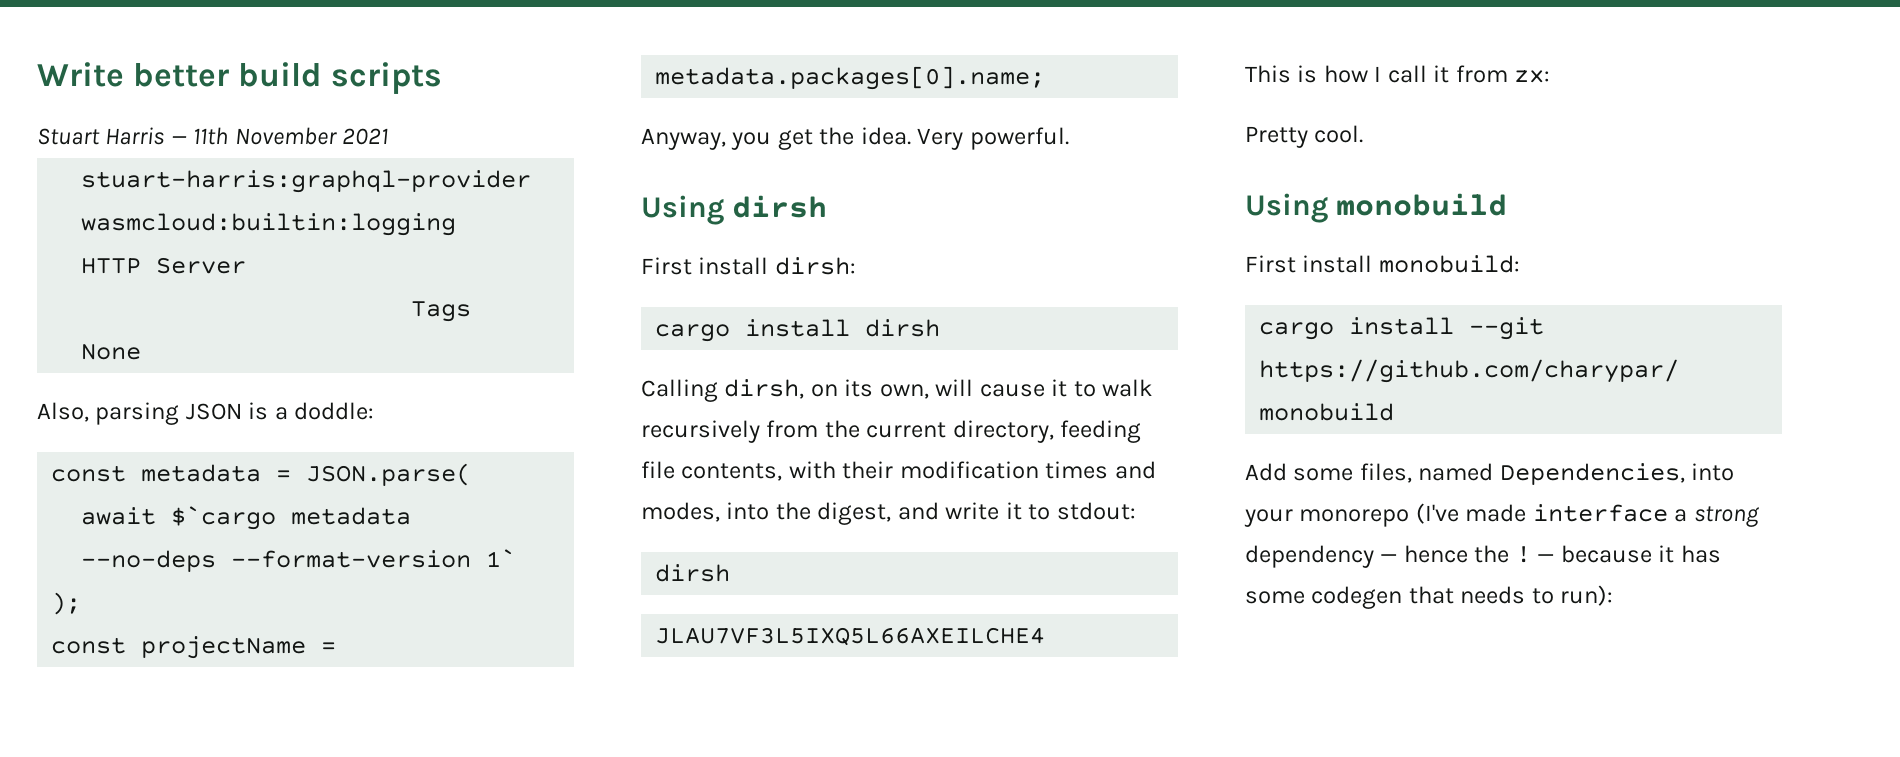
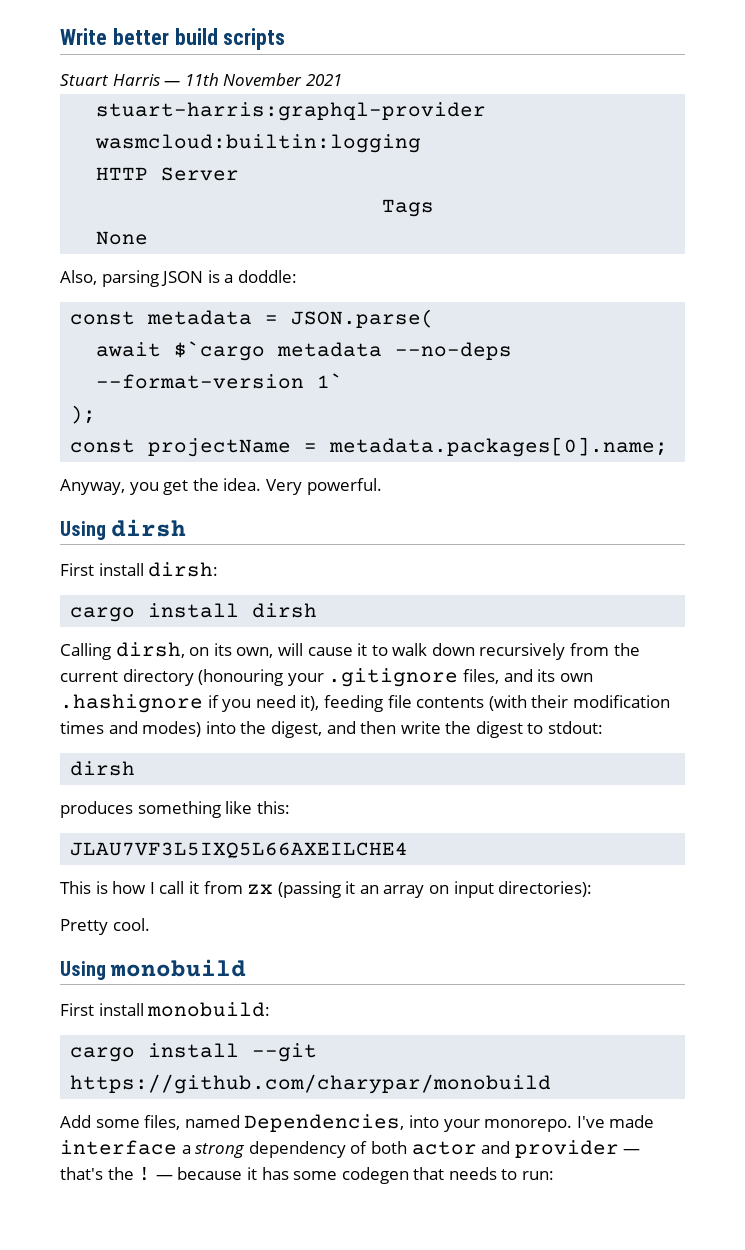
- Calling dirsh, on its own, will cause it to walk recursively from the current directory, feeding file contents, with their modification times and modes, into the digest, and write it to stdout:
+ Calling dirsh, on its own, will cause it to walk down recursively from the current directory (honouring your .gitignore files, and its own .hashignore if you need it), feeding file contents (with their modification times and modes) into the digest, and then write the digest to stdout:
+ produces something like this:
- This is how I call it from zx:
+ This is how I call it from zx (passing it an array on input directories):
- Add some files, named Dependencies, into your monorepo (I've made interface a strong dependency — hence the !
+ Add some files, named Dependencies, into your monorepo. I've made interface a strong dependency of both actor and provider — that's the !
- — because it has some codegen that needs to run):
+ — because it has some codegen that needs to run:

